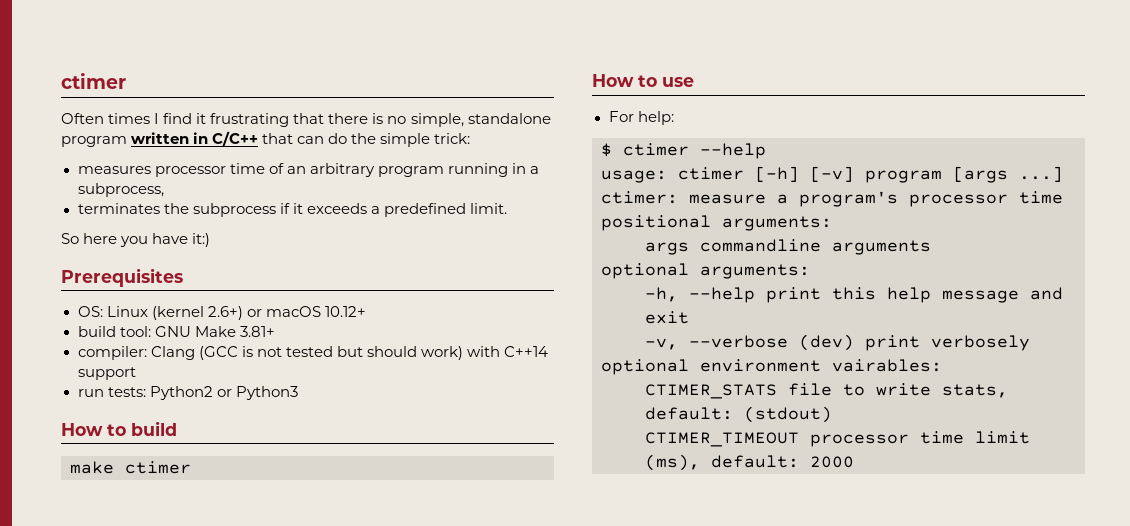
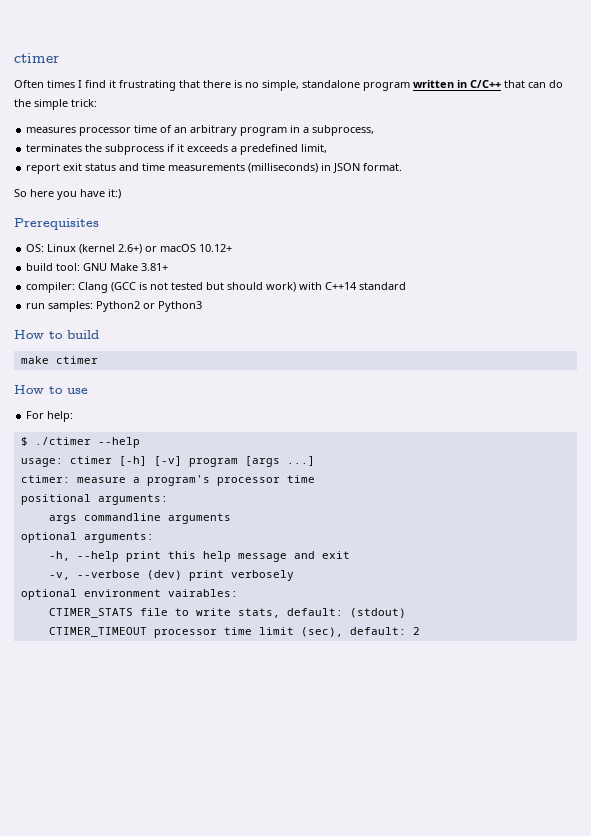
- measures processor time of an arbitrary program running in a subprocess,
+ measures processor time of an arbitrary program in a subprocess,
- terminates the subprocess if it exceeds a predefined limit.
+ terminates the subprocess if it exceeds a predefined limit,
+ report exit status and time measurements (milliseconds) in JSON format.
- compiler: Clang (GCC is not tested but should work) with C++14 support
+ compiler: Clang (GCC is not tested but should work) with C++14 standard
- run tests: Python2 or Python3
+ run samples: Python2 or Python3
- $ ctimer --help
+ $ ./ctimer --help
- CTIMER_TIMEOUT processor time limit (ms), default: 2000
+ CTIMER_TIMEOUT processor time limit (sec), default: 2

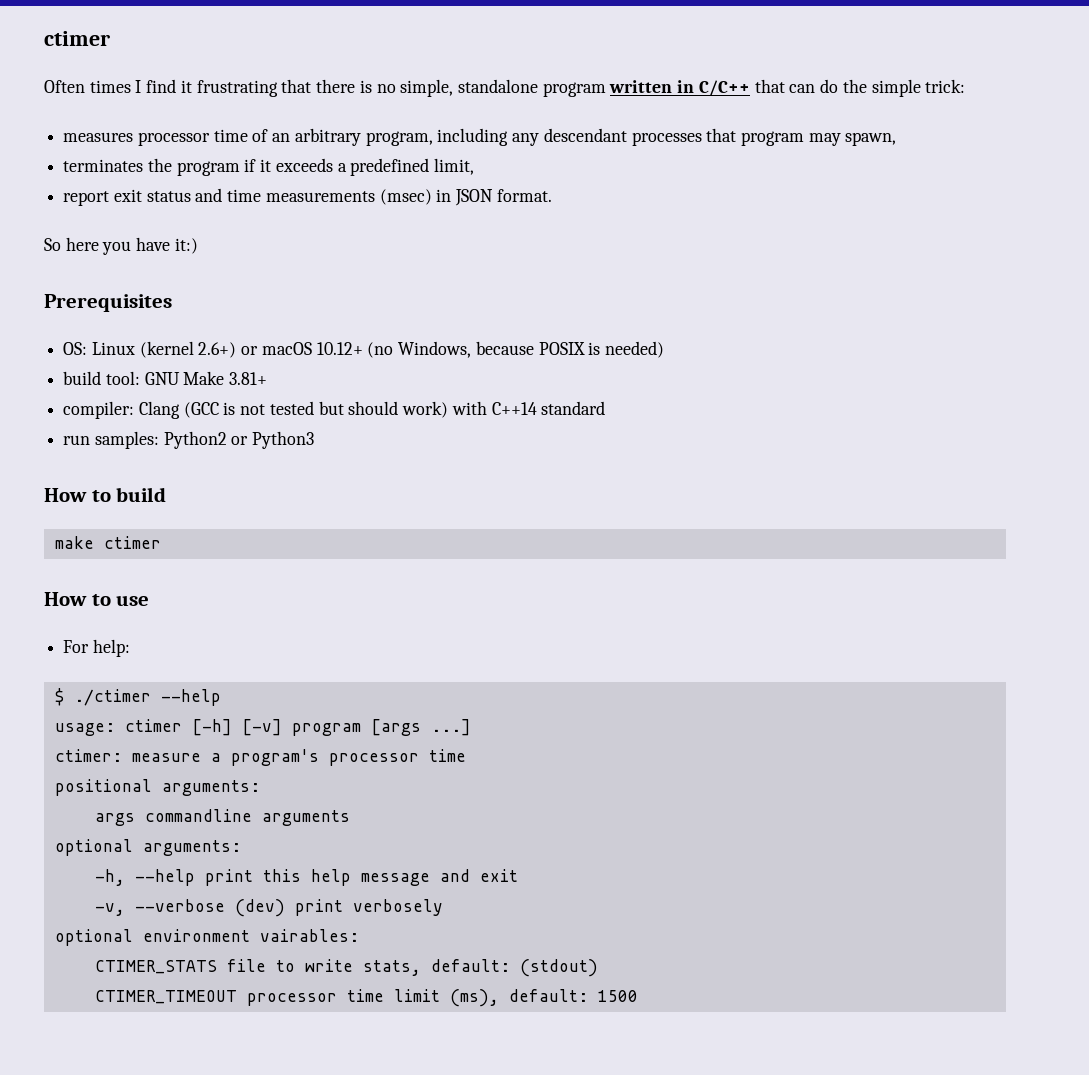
- measures processor time of an arbitrary program in a subprocess,
+ measures processor time of an arbitrary program, including any descendant processes that program may spawn,
- terminates the subprocess if it exceeds a predefined limit,
+ terminates the program if it exceeds a predefined limit,
- report exit status and time measurements (milliseconds) in JSON format.
+ report exit status and time measurements (msec) in JSON format.
- OS: Linux (kernel 2.6+) or macOS 10.12+
+ OS: Linux (kernel 2.6+) or macOS 10.12+ (no Windows, because POSIX is needed)
- CTIMER_TIMEOUT processor time limit (sec), default: 2
+ CTIMER_TIMEOUT processor time limit (ms), default: 1500

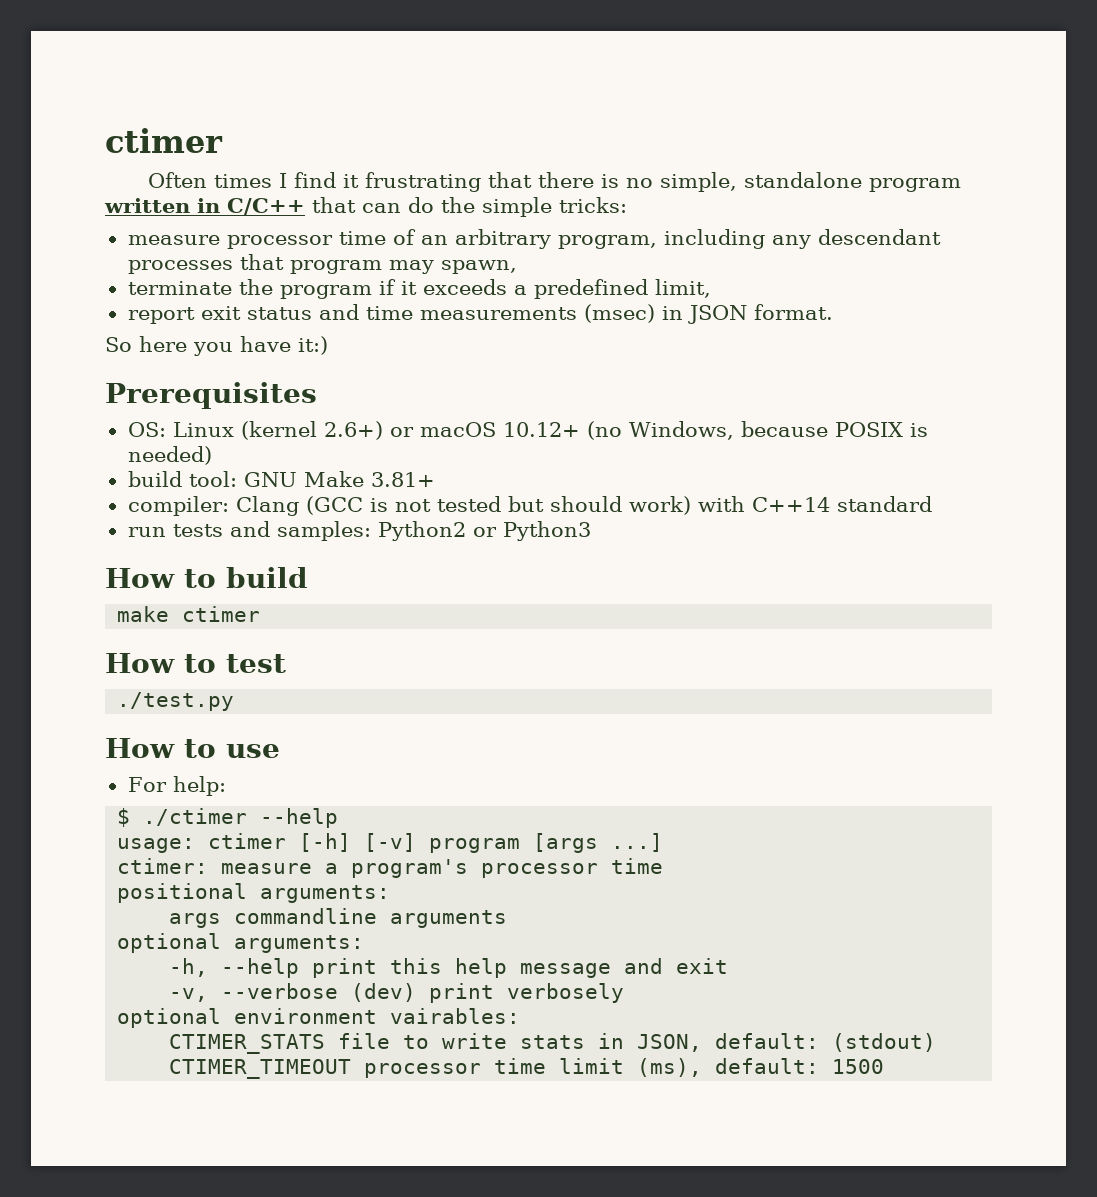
- Often times I find it frustrating that there is no simple, standalone program written in C/C++ that can do the simple trick:
- measures processor time of an arbitrary program, including any descendant processes that program may spawn,
+ Often times I find it frustrating that there is no simple, standalone program written in C/C++ that can do the simple tricks:
+ measure processor time of an arbitrary program, including any descendant processes that program may spawn,
- terminates the program if it exceeds a predefined limit,
+ terminate the program if it exceeds a predefined limit,
- run samples: Python2 or Python3
+ run tests and samples: Python2 or Python3
+ How to test
+ ./test.py
- CTIMER_STATS file to write stats, default: (stdout)
+ CTIMER_STATS file to write stats in JSON, default: (stdout)

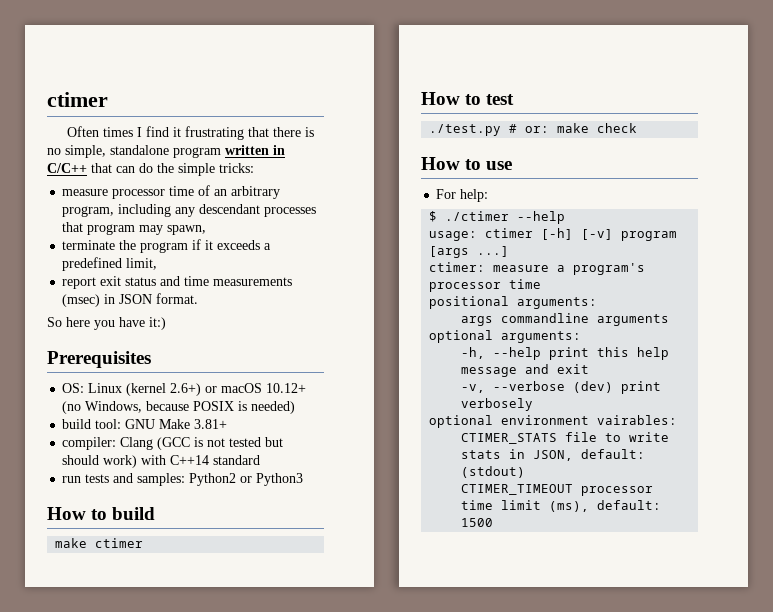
- ./test.py
+ ./test.py # or: make check

